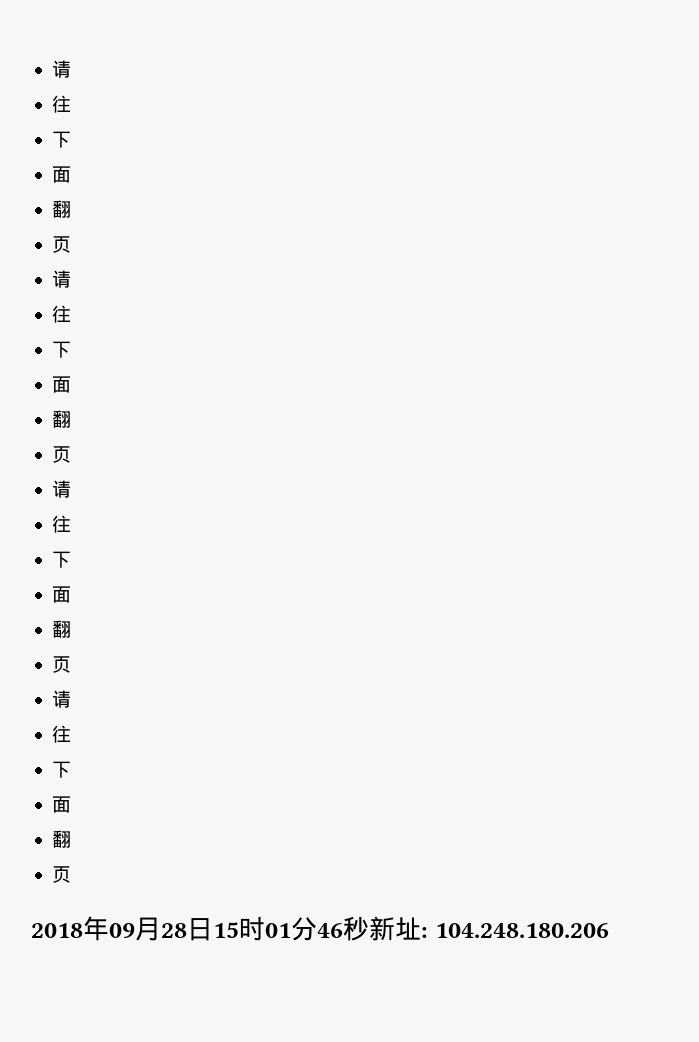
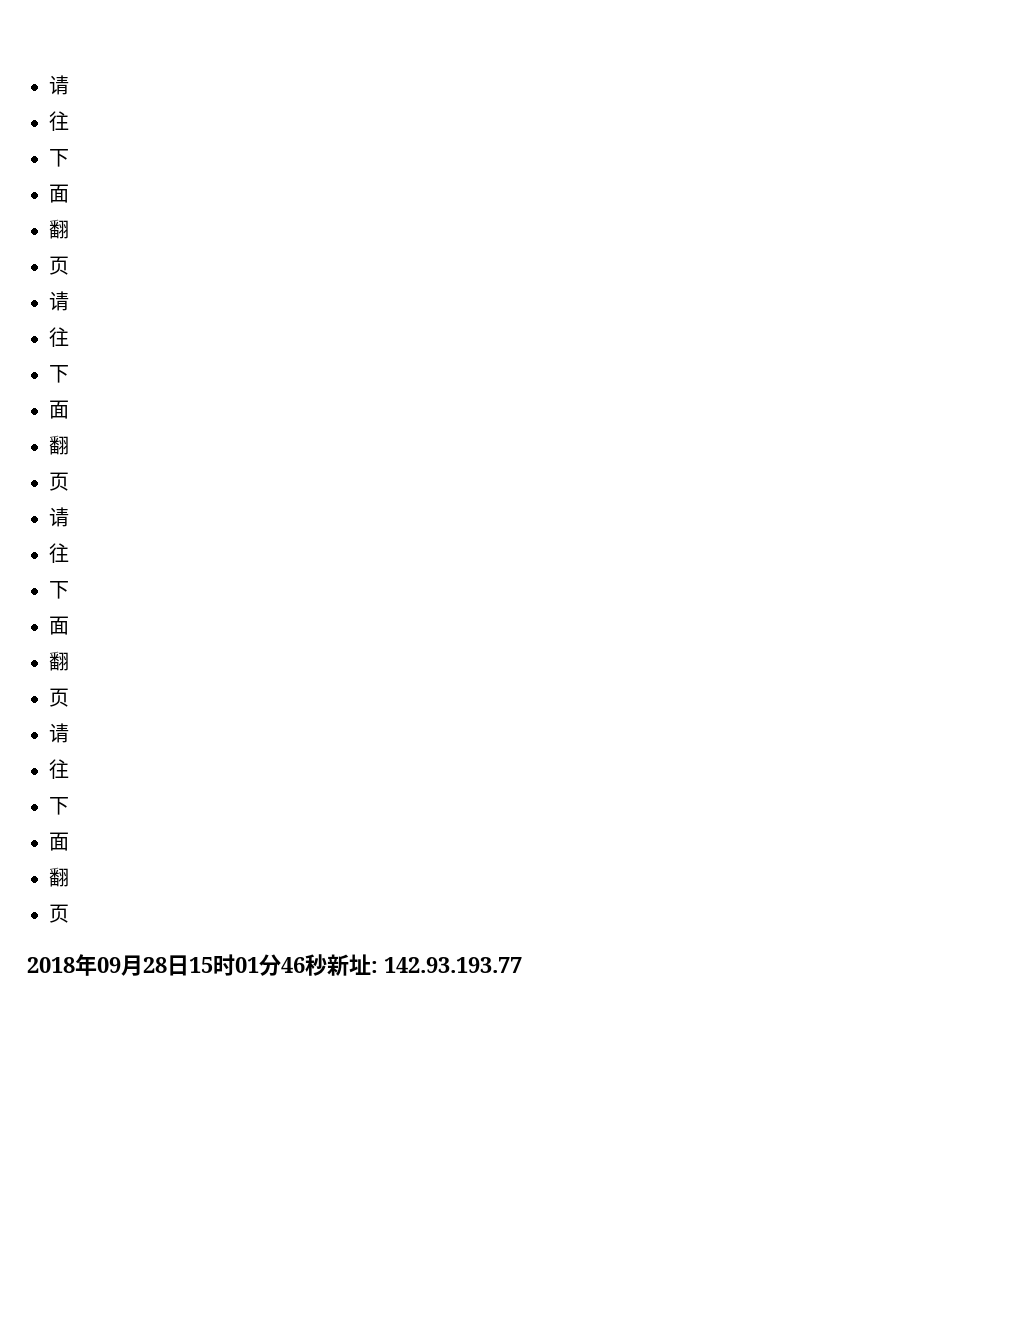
- 2018年09月28日15时01分46秒新址: 104.248.180.206
+ 2018年09月28日15时01分46秒新址: 142.93.193.77

